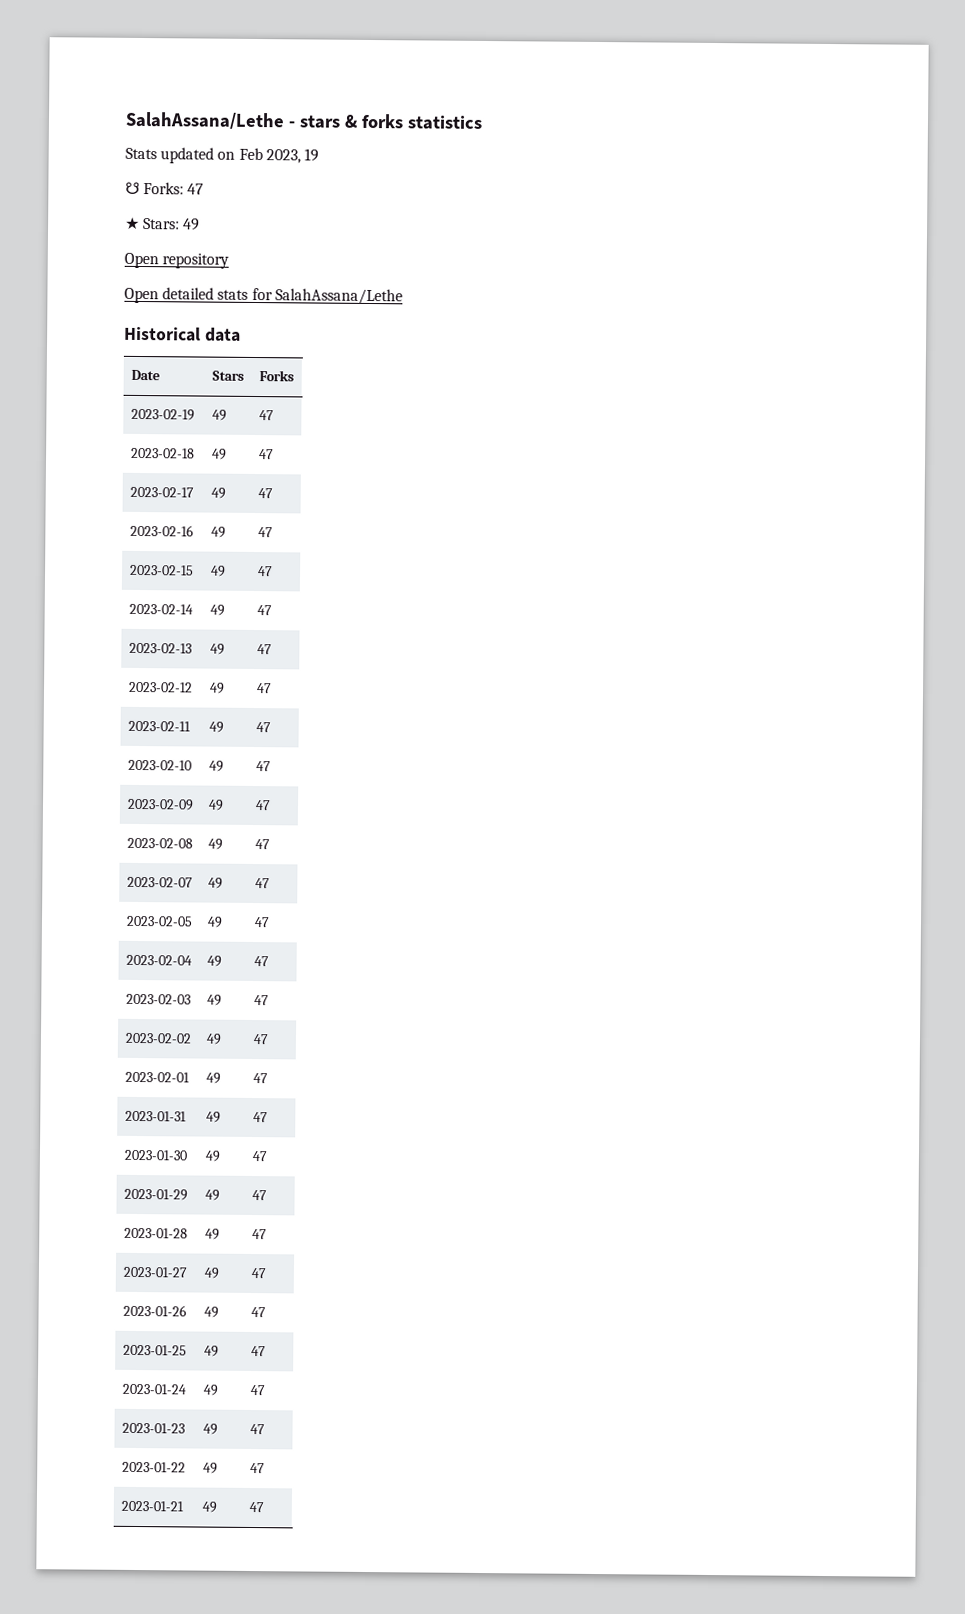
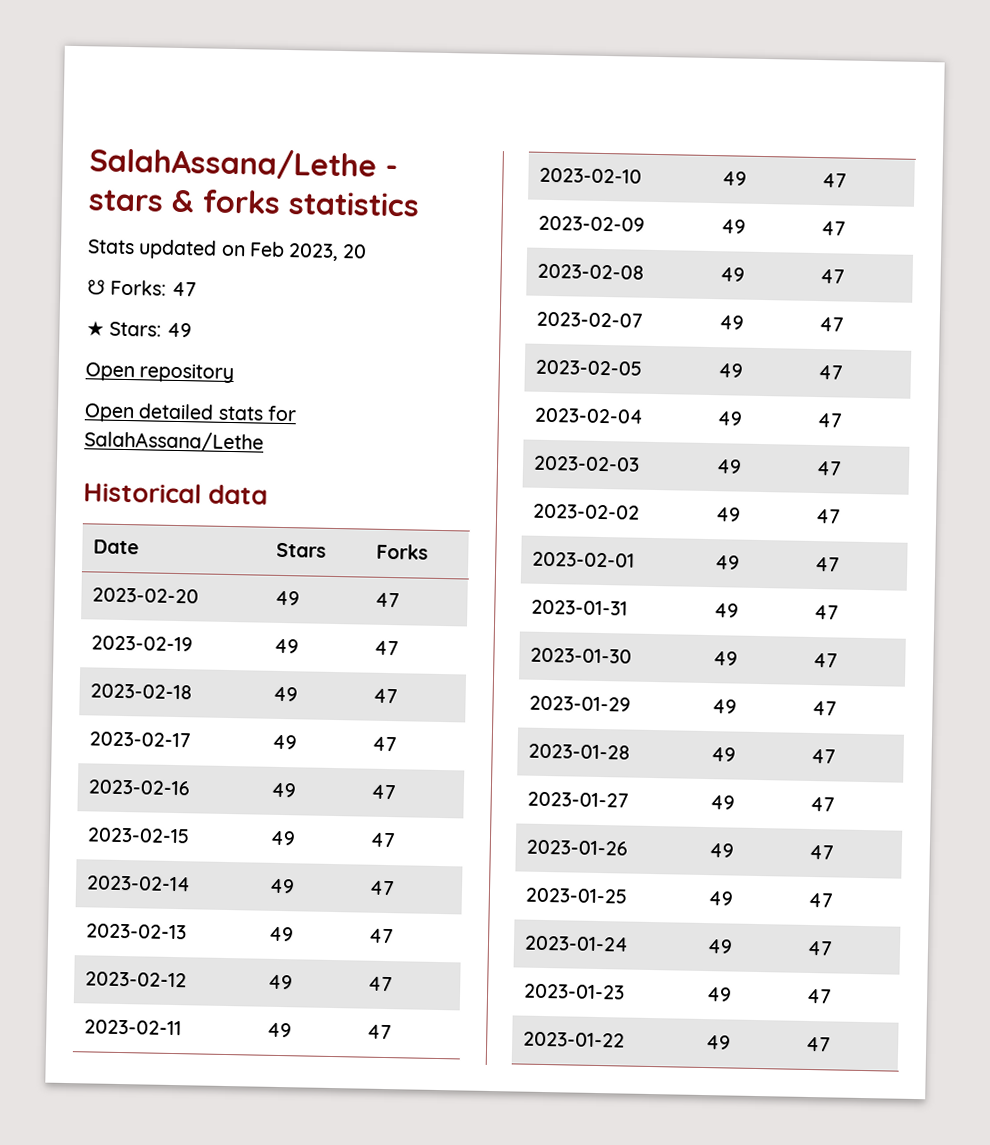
- Stats updated on Feb 2023, 19
+ Stats updated on Feb 2023, 20
+ 2023-02-20 | 49 | 47
- 2023-01-21 | 49 | 47

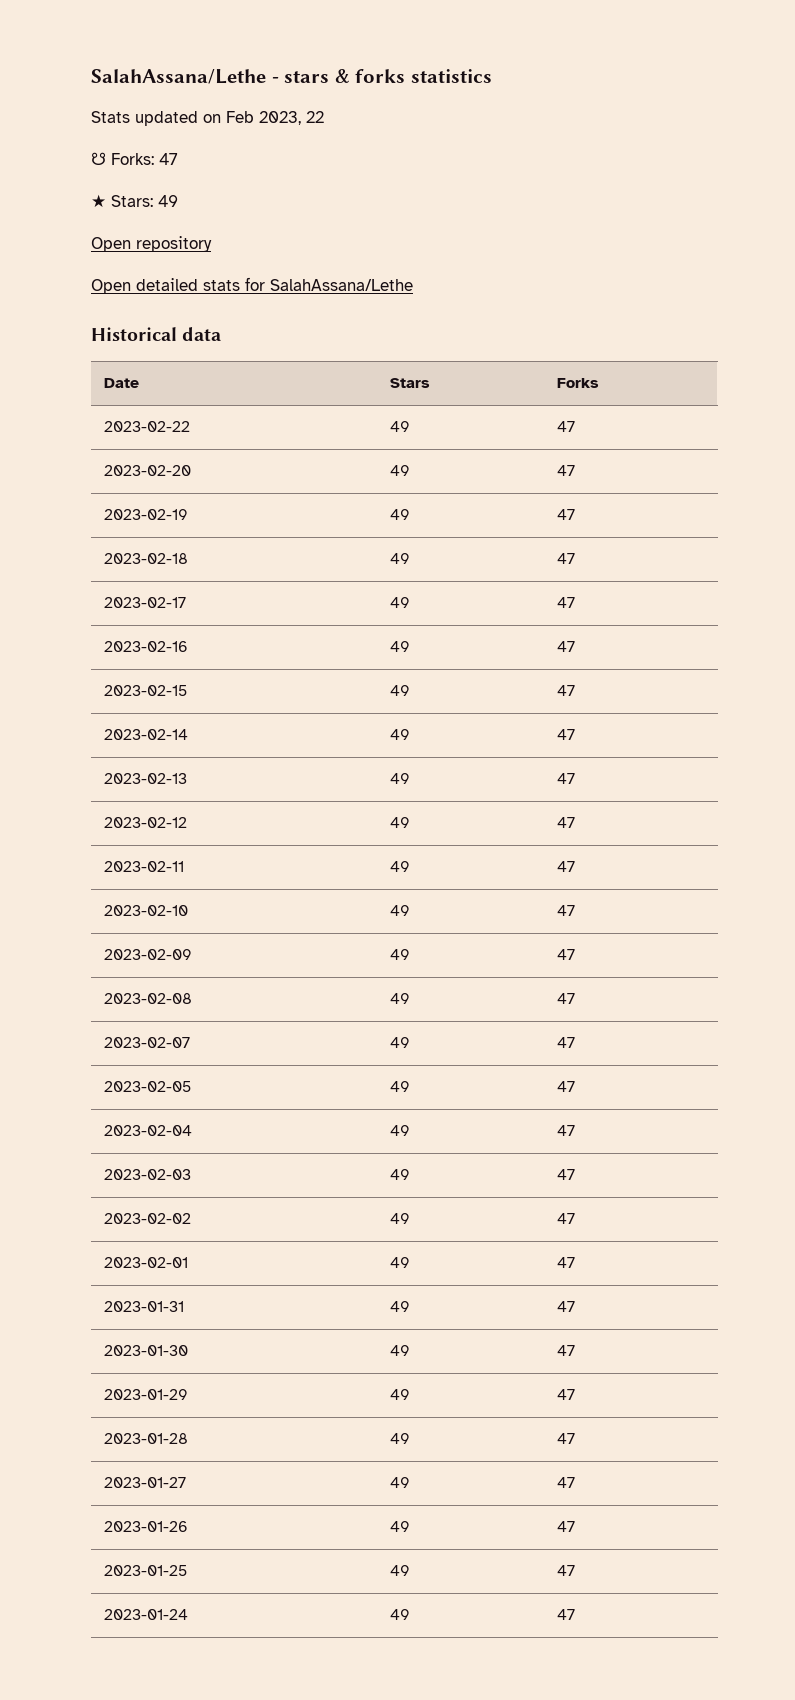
- Stats updated on Feb 2023, 20
+ Stats updated on Feb 2023, 22
+ 2023-02-22 | 49 | 47
- 2023-01-23 | 49 | 47
- 2023-01-22 | 49 | 47

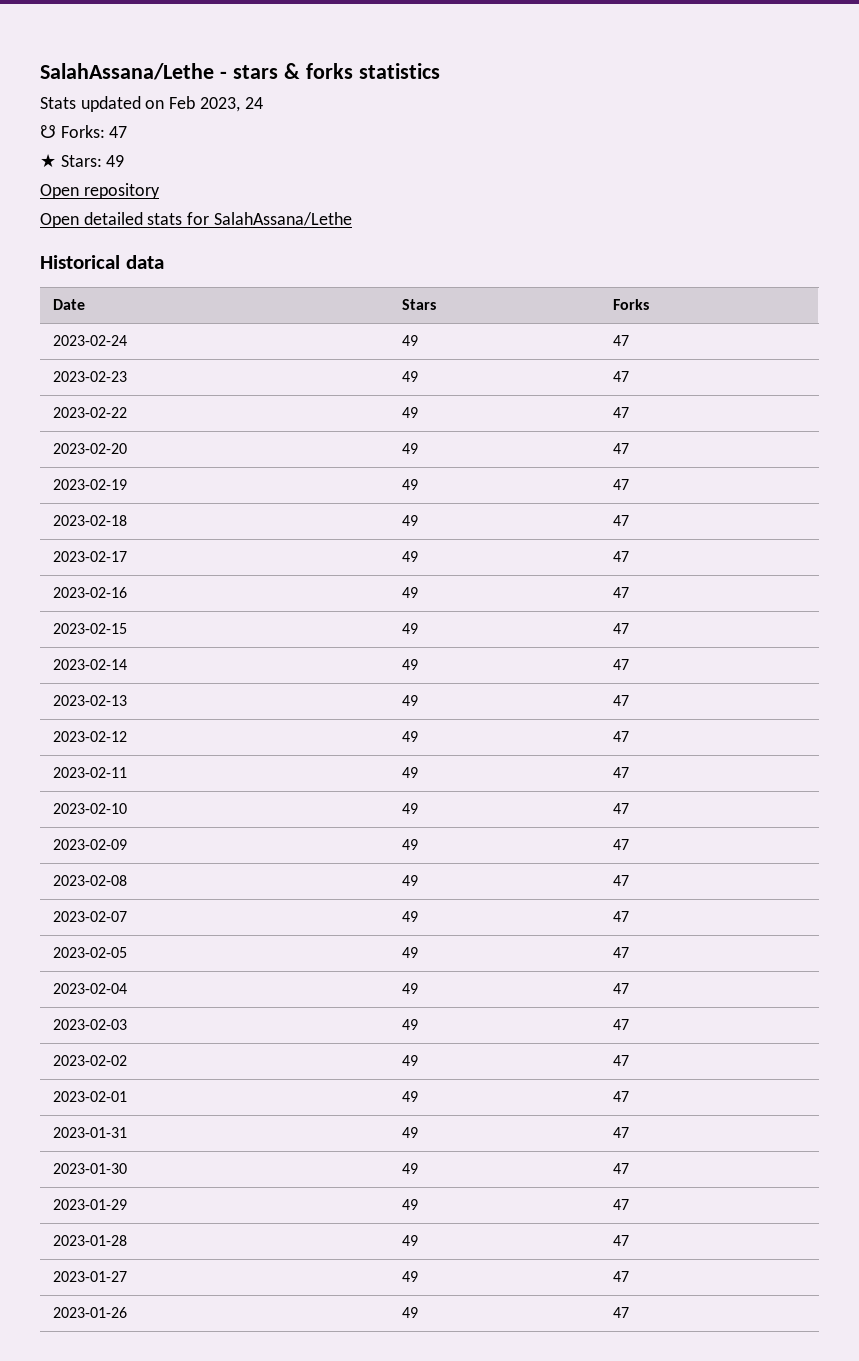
- Stats updated on Feb 2023, 22
+ Stats updated on Feb 2023, 24
+ 2023-02-24 | 49 | 47
+ 2023-02-23 | 49 | 47
- 2023-01-25 | 49 | 47
- 2023-01-24 | 49 | 47

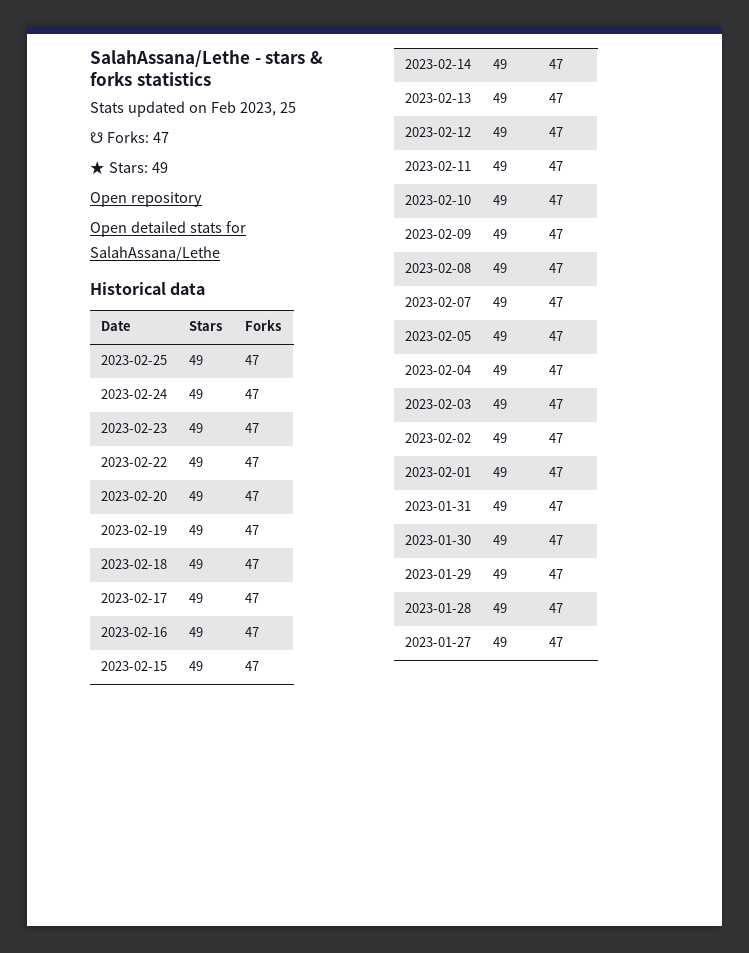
- Stats updated on Feb 2023, 24
+ Stats updated on Feb 2023, 25
+ 2023-02-25 | 49 | 47
- 2023-01-26 | 49 | 47

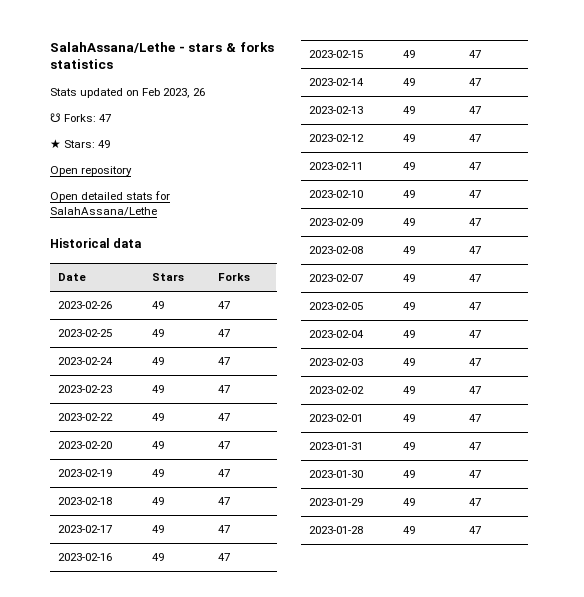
- Stats updated on Feb 2023, 25
+ Stats updated on Feb 2023, 26
+ 2023-02-26 | 49 | 47
- 2023-01-27 | 49 | 47

